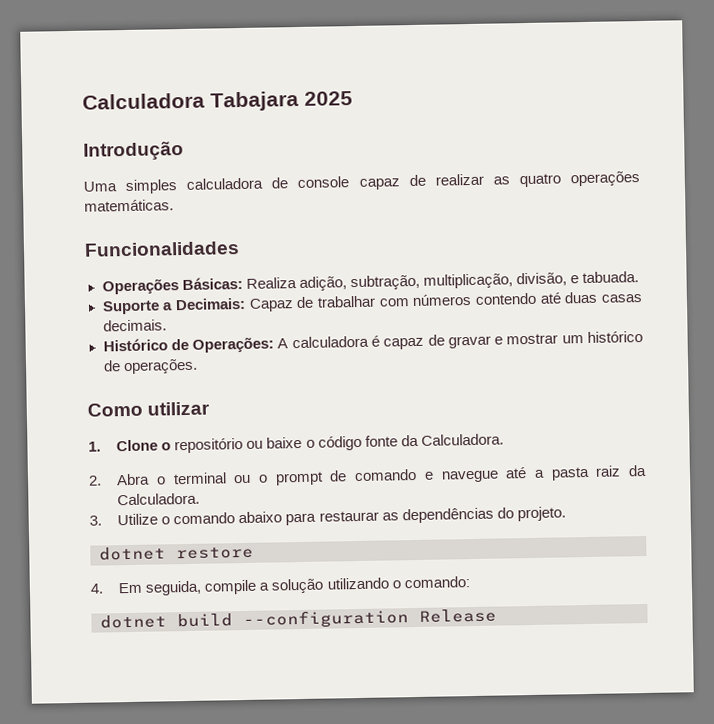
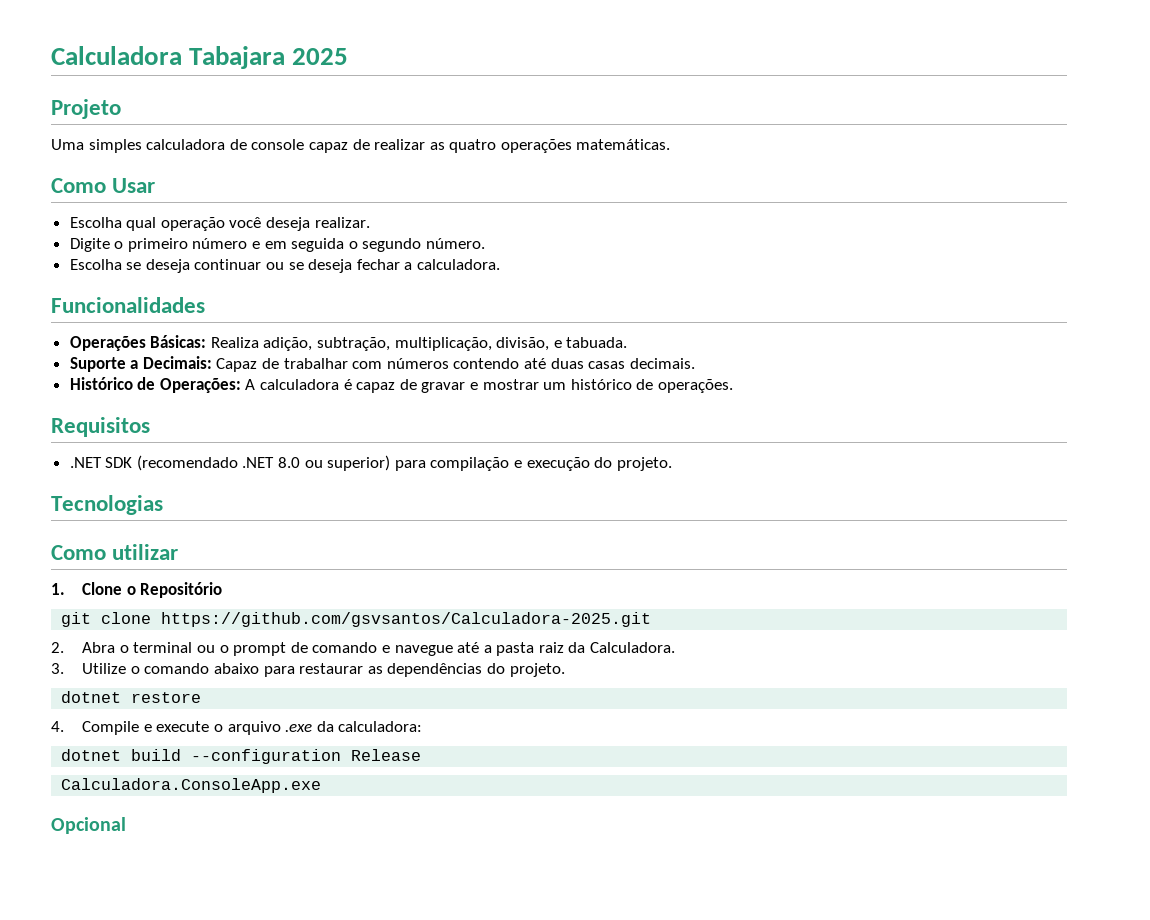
- Introdução
+ Projeto
+ Como Usar
+ Escolha qual operação você deseja realizar.
+ Digite o primeiro número e em seguida o segundo número.
+ Escolha se deseja continuar ou se deseja fechar a calculadora.
+ Requisitos
+ .NET SDK (recomendado .NET 8.0 ou superior) para compilação e execução do projeto.
+ Tecnologias
- 1. Clone o repositório ou baixe o código fonte da Calculadora.
+ 1. Clone o Repositório
+ git clone https://github.com/gsvsantos/Calculadora-2025.git
- 4. Em seguida, compile a solução utilizando o comando:
+ 4. Compile e execute o arquivo .exe da calculadora:
+ Calculadora.ConsoleApp.exe
+ Opcional

